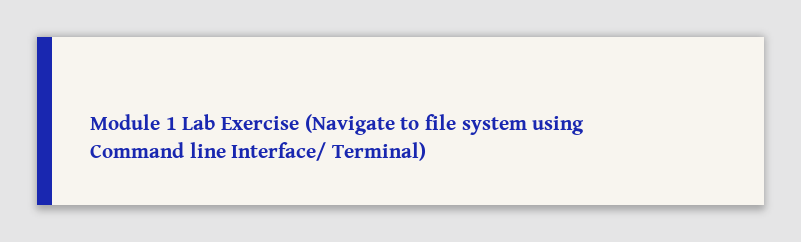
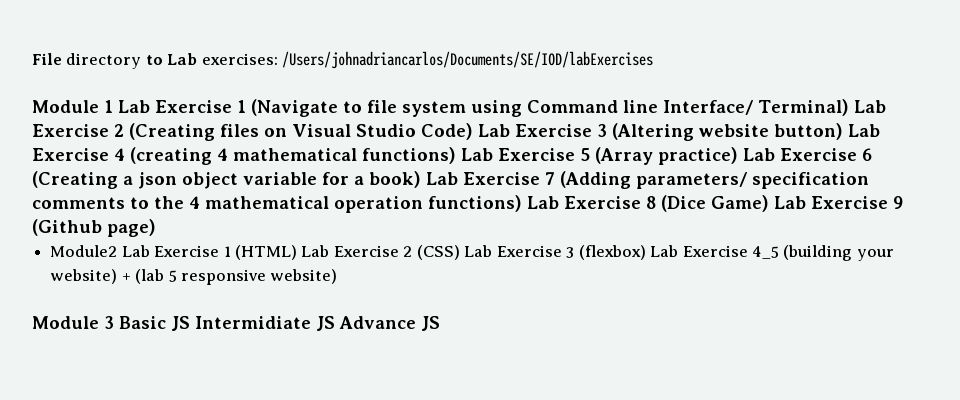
+ File directory to Lab exercises: /Users/johnadriancarlos/Documents/SE/IOD/labExercises
- Module 1 Lab Exercise (Navigate to file system using Command line Interface/ Terminal)
+ Module 1 Lab Exercise 1 (Navigate to file system using Command line Interface/ Terminal) Lab Exercise 2 (Creating files on Visual Studio Code) Lab Exercise 3 (Altering website button) Lab Exercise 4 (creating 4 mathematical functions) Lab Exercise 5 (Array practice) Lab Exercise 6 (Creating a json object variable for a book) Lab Exercise 7 (Adding parameters/ specification comments to the 4 mathematical operation functions) Lab Exercise 8 (Dice Game) Lab Exercise 9 (Github page)
+ Module2 Lab Exercise 1 (HTML) Lab Exercise 2 (CSS) Lab Exercise 3 (flexbox) Lab Exercise 4_5 (building your website) + (lab 5 responsive website)
+ Module 3 Basic JS Intermidiate JS Advance JS

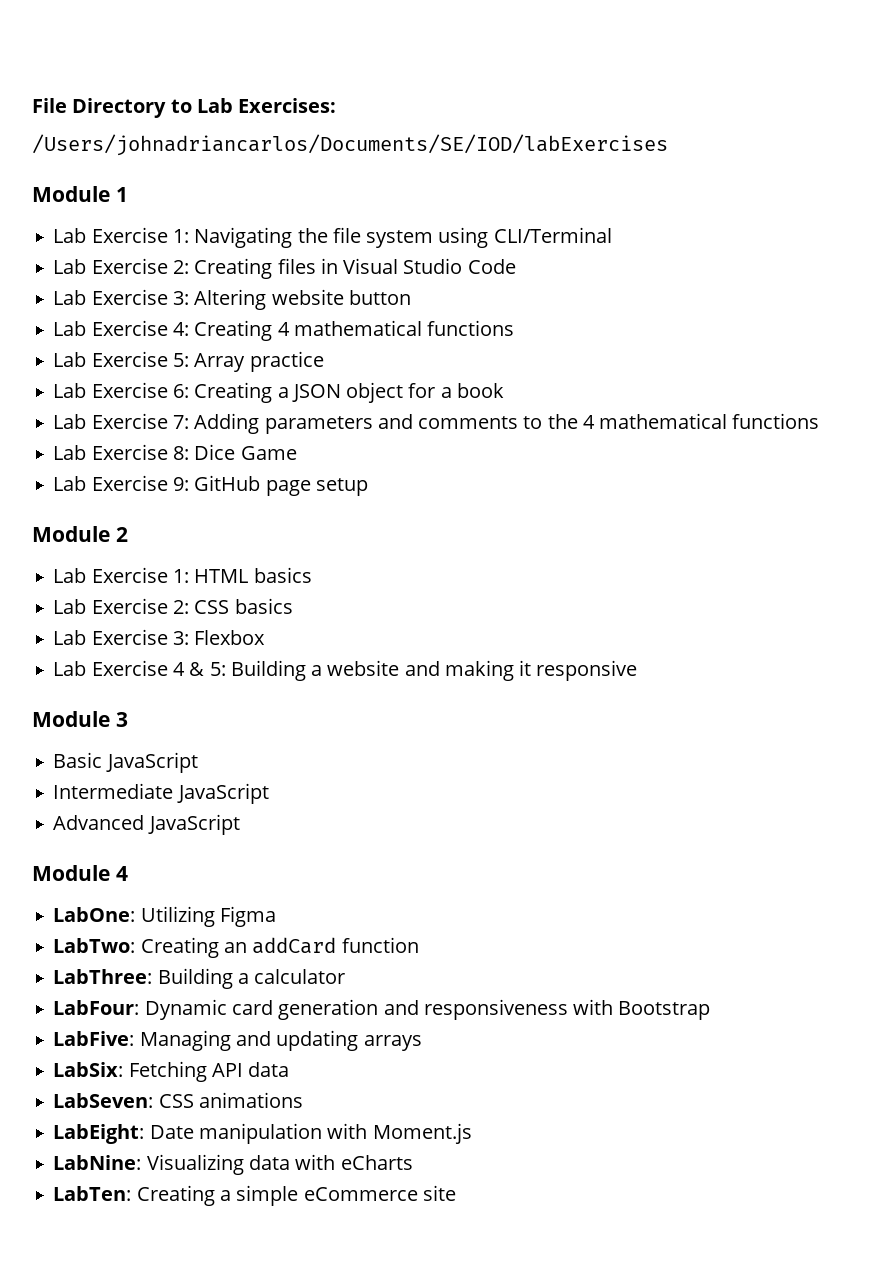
- File directory to Lab exercises: /Users/johnadriancarlos/Documents/SE/IOD/labExercises
+ File Directory to Lab Exercises:
+ /Users/johnadriancarlos/Documents/SE/IOD/labExercises
- Module 1 Lab Exercise 1 (Navigate to file system using Command line Interface/ Terminal) Lab Exercise 2 (Creating files on Visual Studio Code) Lab Exercise 3 (Altering website button) Lab Exercise 4 (creating 4 mathematical functions) Lab Exercise 5 (Array practice) Lab Exercise 6 (Creating a json object variable for a book) Lab Exercise 7 (Adding parameters/ specification comments to the 4 mathematical operation functions) Lab Exercise 8 (Dice Game) Lab Exercise 9 (Github page)
- Module2 Lab Exercise 1 (HTML) Lab Exercise 2 (CSS) Lab Exercise 3 (flexbox) Lab Exercise 4_5 (building your website) + (lab 5 responsive website)
+ Module 1
+ Lab Exercise 1: Navigating the file system using CLI/Terminal
+ Lab Exercise 2: Creating files in Visual Studio Code
+ Lab Exercise 3: Altering website button
+ Lab Exercise 4: Creating 4 mathematical functions
+ Lab Exercise 5: Array practice
+ Lab Exercise 6: Creating a JSON object for a book
+ Lab Exercise 7: Adding parameters and comments to the 4 mathematical functions
+ Lab Exercise 8: Dice Game
+ Lab Exercise 9: GitHub page setup
+ Module 2
+ Lab Exercise 1: HTML basics
+ Lab Exercise 2: CSS basics
+ Lab Exercise 3: Flexbox
+ Lab Exercise 4 & 5: Building a website and making it responsive
- Module 3 Basic JS Intermidiate JS Advance JS
+ Module 3
+ Basic JavaScript
+ Intermediate JavaScript
+ Advanced JavaScript
+ Module 4
+ LabOne: Utilizing Figma
+ LabTwo: Creating an addCard function
+ LabThree: Building a calculator
+ LabFour: Dynamic card generation and responsiveness with Bootstrap
+ LabFive: Managing and updating arrays
+ LabSix: Fetching API data
+ LabSeven: CSS animations
+ LabEight: Date manipulation with Moment.js
+ LabNine: Visualizing data with eCharts
+ LabTen: Creating a simple eCommerce site

